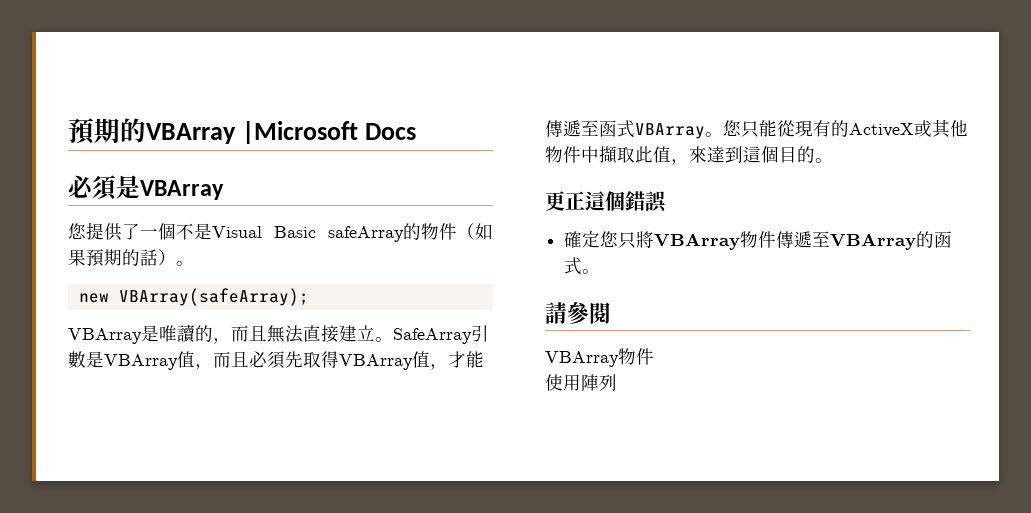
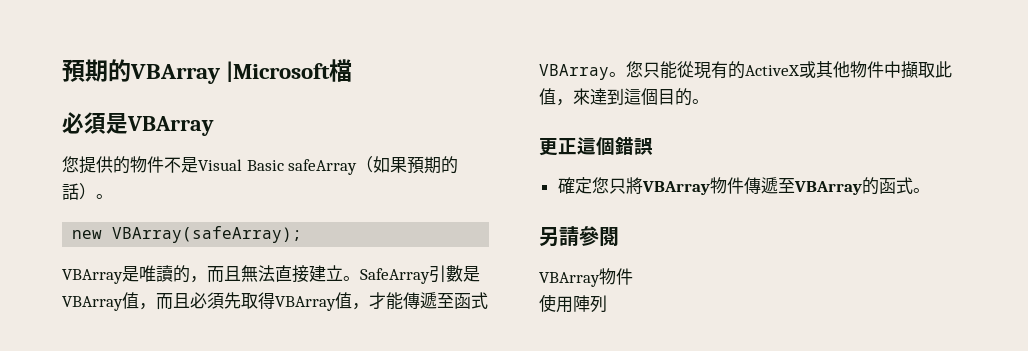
- 預期的VBArray |Microsoft Docs
+ 預期的VBArray |Microsoft檔
- 您提供了一個不是Visual Basic safeArray的物件（如果預期的話）。
+ 您提供的物件不是Visual Basic safeArray（如果預期的話）。
- 請參閱
+ 另請參閱

